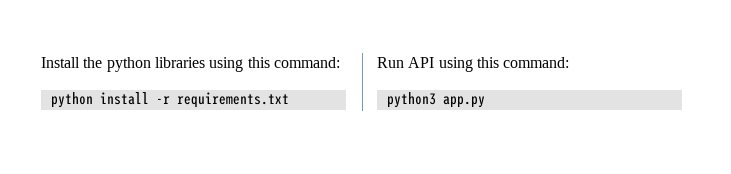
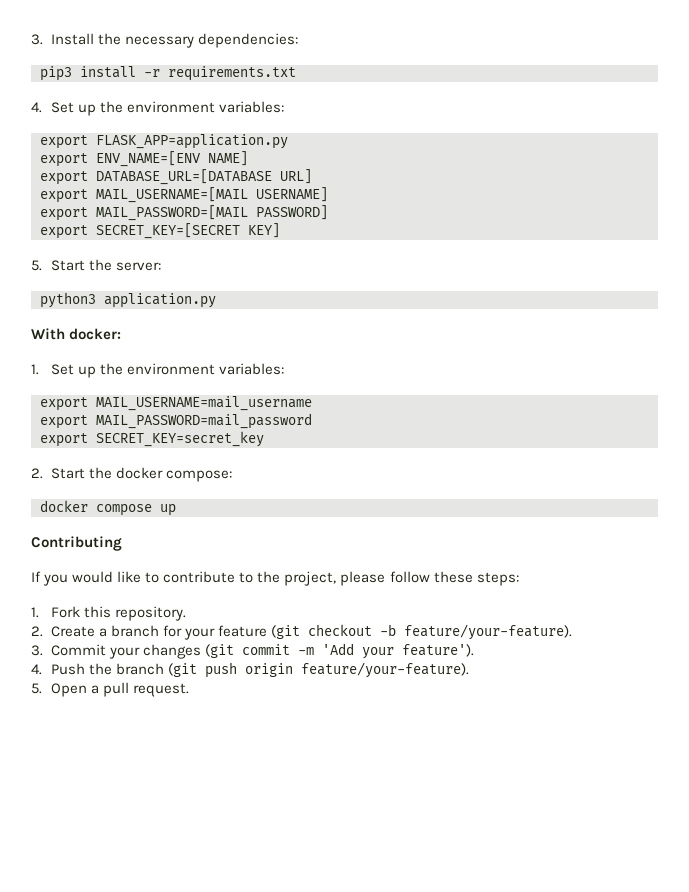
- Install the python libraries using this command:
- python install -r requirements.txt
- Run API using this command:
- python3 app.py
+ 3. Install the necessary dependencies:
+ pip3 install -r requirements.txt
+ 4. Set up the environment variables:
+ export FLASK_APP=application.py
+ export ENV_NAME=[ENV NAME]
+ export DATABASE_URL=[DATABASE URL]
+ export MAIL_USERNAME=[MAIL USERNAME]
+ export MAIL_PASSWORD=[MAIL PASSWORD]
+ export SECRET_KEY=[SECRET KEY]
+ 5. Start the server:
+ python3 application.py
+ With docker:
+ 1. Set up the environment variables:
+ export MAIL_USERNAME=mail_username
+ export MAIL_PASSWORD=mail_password
+ export SECRET_KEY=secret_key
+ 2. Start the docker compose:
+ docker compose up
+ Contributing
+ If you would like to contribute to the project, please follow these steps:
+ 1. Fork this repository.
+ 2. Create a branch for your feature (git checkout -b feature/your-feature).
+ 3. Commit your changes (git commit -m 'Add your feature').
+ 4. Push the branch (git push origin feature/your-feature).
+ 5. Open a pull request.

